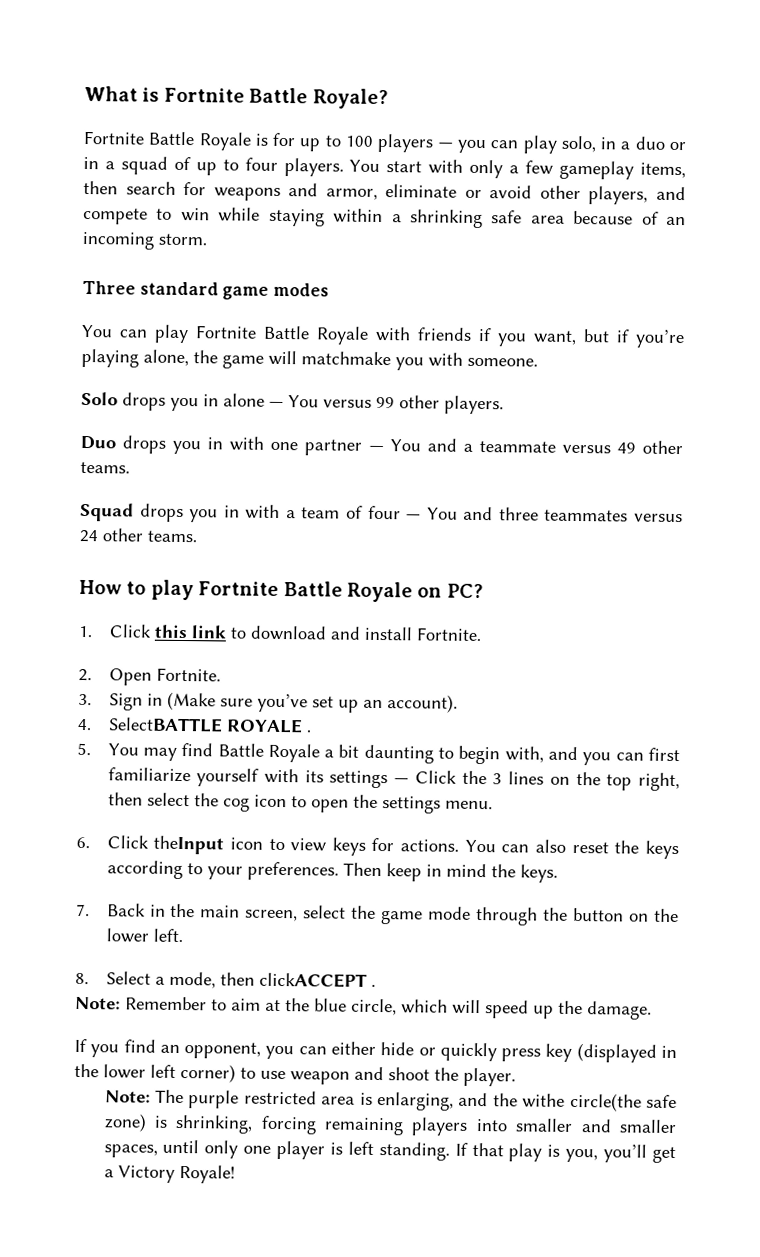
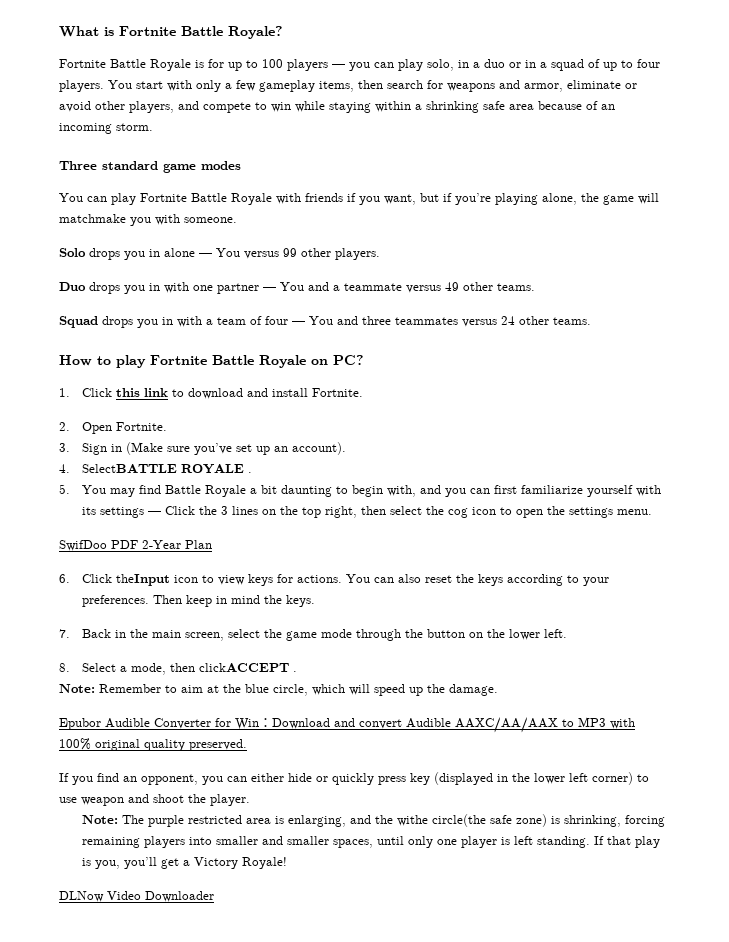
+ SwifDoo PDF 2-Year Plan
+ Epubor Audible Converter for Win：Download and convert Audible AAXC/AA/AAX to MP3 with 100% original quality preserved.
+ DLNow Video Downloader

